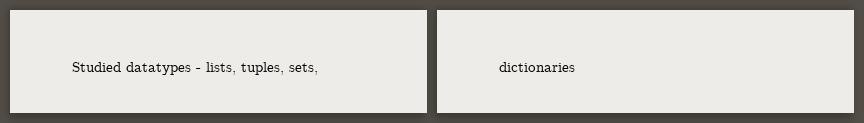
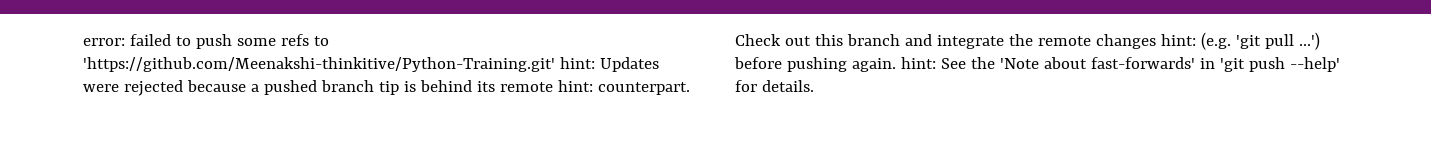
- Studied datatypes - lists, tuples, sets, dictionaries
+ error: failed to push some refs to 'https://github.com/Meenakshi-thinkitive/Python-Training.git' hint: Updates were rejected because a pushed branch tip is behind its remote hint: counterpart. Check out this branch and integrate the remote changes hint: (e.g. 'git pull ...') before pushing again. hint: See the 'Note about fast-forwards' in 'git push --help' for details.

